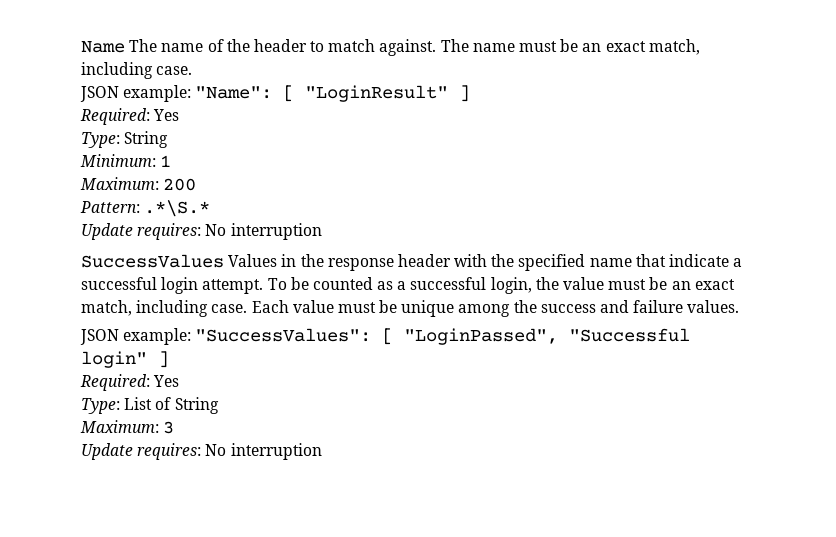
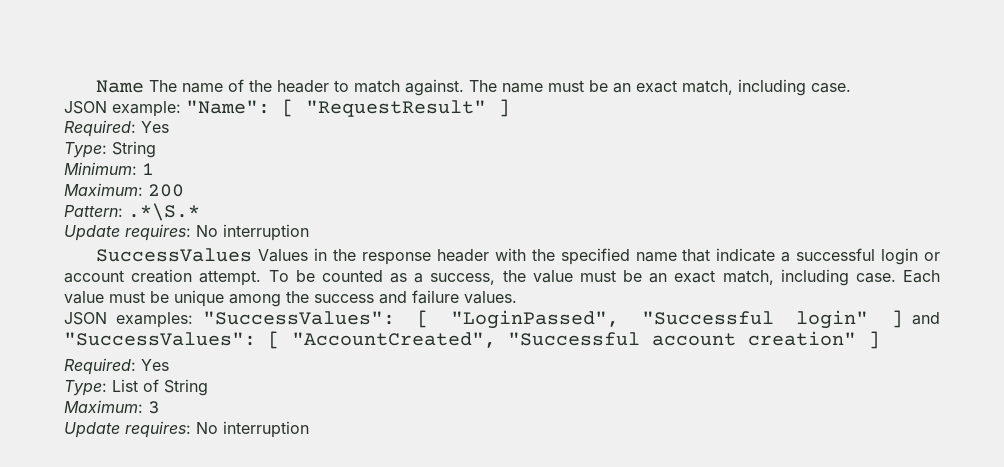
- JSON example: "Name": [ "LoginResult" ]
+ JSON example: "Name": [ "RequestResult" ]
- SuccessValues Values in the response header with the specified name that indicate a successful login attempt.
+ SuccessValues Values in the response header with the specified name that indicate a successful login or account creation attempt.
- To be counted as a successful login, the value must be an exact match, including case.
+ To be counted as a success, the value must be an exact match, including case.
- JSON example: "SuccessValues": [ "LoginPassed", "Successful login" ]
+ JSON examples: "SuccessValues": [ "LoginPassed", "Successful login" ] and "SuccessValues": [ "AccountCreated", "Successful account creation" ]

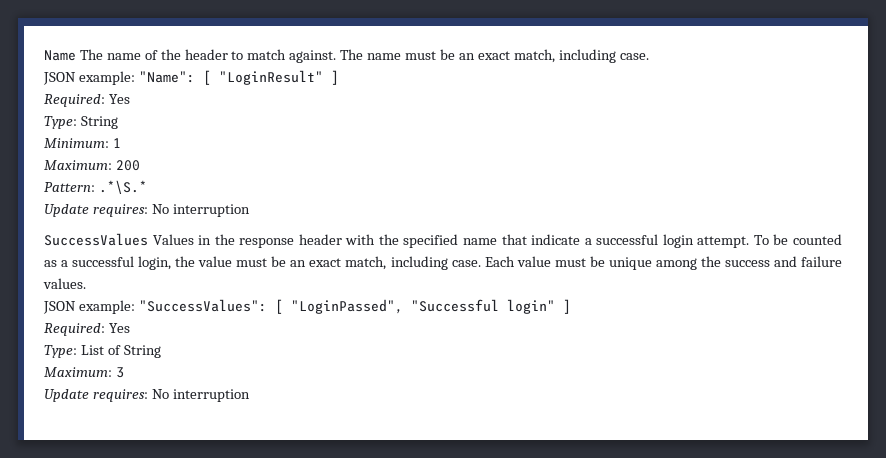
- JSON example: "Name": [ "RequestResult" ]
+ JSON example: "Name": [ "LoginResult" ]
- SuccessValues Values in the response header with the specified name that indicate a successful login or account creation attempt.
+ SuccessValues Values in the response header with the specified name that indicate a successful login attempt.
- To be counted as a success, the value must be an exact match, including case.
+ To be counted as a successful login, the value must be an exact match, including case.
- JSON examples: "SuccessValues": [ "LoginPassed", "Successful login" ] and "SuccessValues": [ "AccountCreated", "Successful account creation" ]
+ JSON example: "SuccessValues": [ "LoginPassed", "Successful login" ]

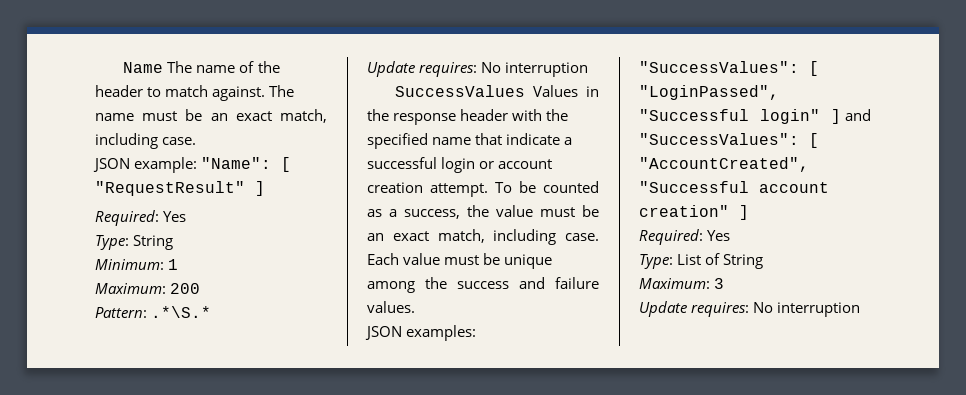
- JSON example: "Name": [ "LoginResult" ]
+ JSON example: "Name": [ "RequestResult" ]
- SuccessValues Values in the response header with the specified name that indicate a successful login attempt.
+ SuccessValues Values in the response header with the specified name that indicate a successful login or account creation attempt.
- To be counted as a successful login, the value must be an exact match, including case.
+ To be counted as a success, the value must be an exact match, including case.
- JSON example: "SuccessValues": [ "LoginPassed", "Successful login" ]
+ JSON examples: "SuccessValues": [ "LoginPassed", "Successful login" ] and "SuccessValues": [ "AccountCreated", "Successful account creation" ]

